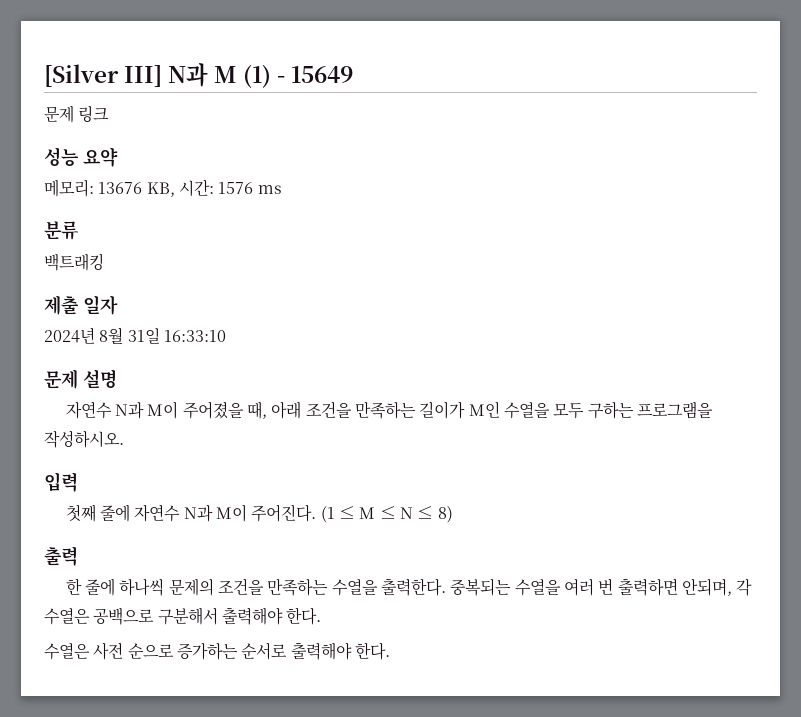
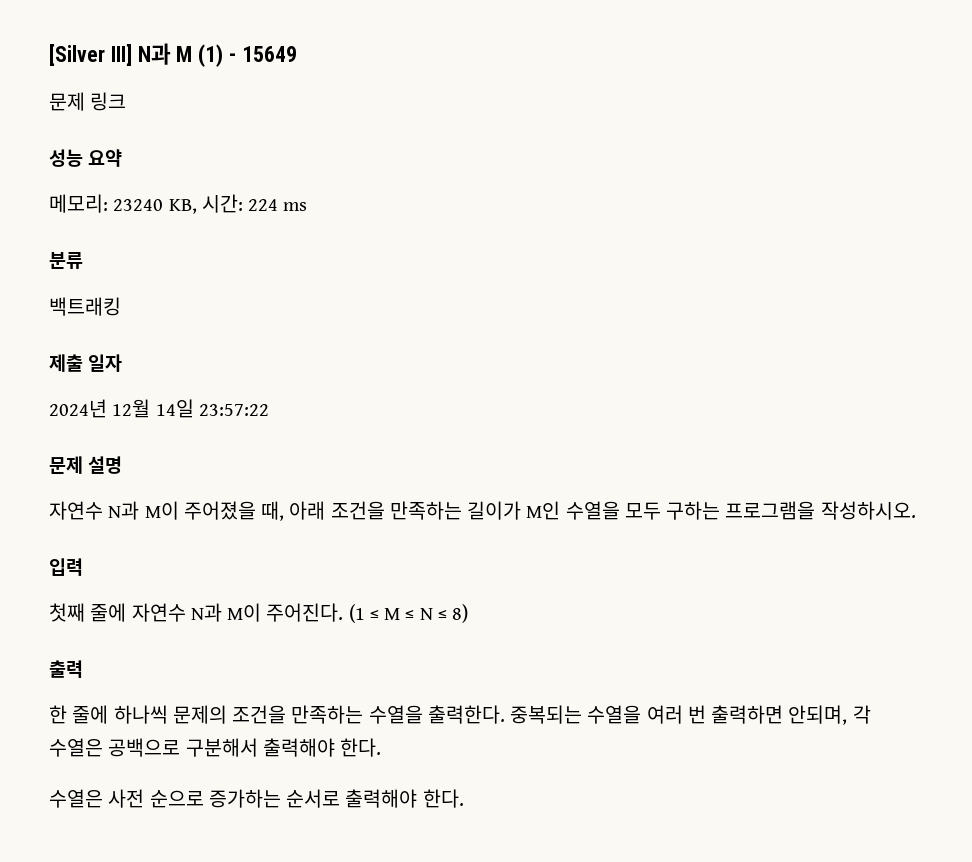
- 메모리: 13676 KB, 시간: 1576 ms
+ 메모리: 23240 KB, 시간: 224 ms
- 2024년 8월 31일 16:33:10
+ 2024년 12월 14일 23:57:22

